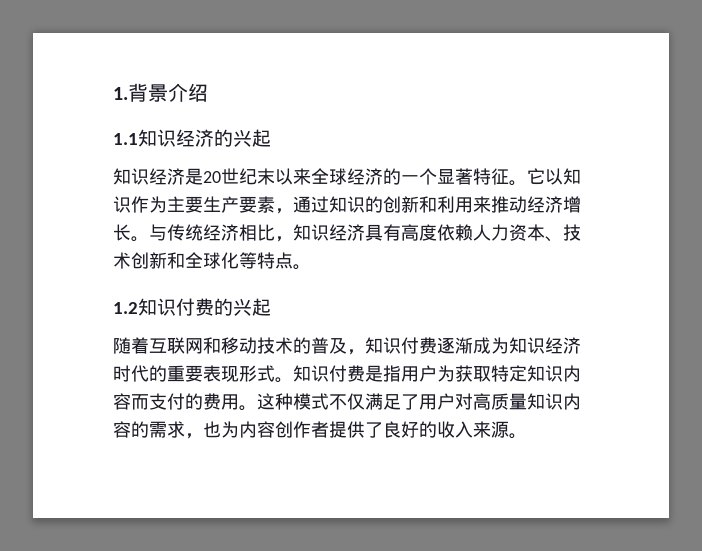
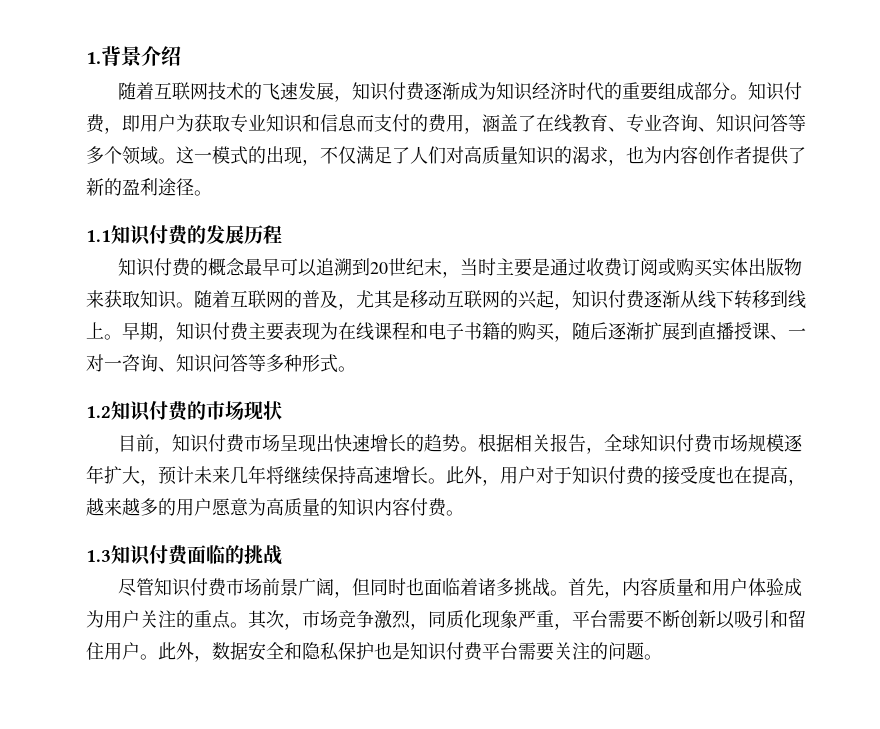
- 1.1知识经济的兴起
- 知识经济是20世纪末以来全球经济的一个显著特征。它以知识作为主要生产要素，通过知识的创新和利用来推动经济增长。与传统经济相比，知识经济具有高度依赖人力资本、技术创新和全球化等特点。
- 1.2知识付费的兴起
- 随着互联网和移动技术的普及，知识付费逐渐成为知识经济时代的重要表现形式。
+ 随着互联网技术的飞速发展，知识付费逐渐成为知识经济时代的重要组成部分。
- 知识付费是指用户为获取特定知识内容而支付的费用。这种模式不仅满足了用户对高质量知识内容的需求，也为内容创作者提供了良好的收入来源。
+ 知识付费，即用户为获取专业知识和信息而支付的费用，涵盖了在线教育、专业咨询、知识问答等多个领域。这一模式的出现，不仅满足了人们对高质量知识的渴求，也为内容创作者提供了新的盈利途径。
+ 1.1知识付费的发展历程
+ 知识付费的概念最早可以追溯到20世纪末，当时主要是通过收费订阅或购买实体出版物来获取知识。随着互联网的普及，尤其是移动互联网的兴起，知识付费逐渐从线下转移到线上。早期，知识付费主要表现为在线课程和电子书籍的购买，随后逐渐扩展到直播授课、一对一咨询、知识问答等多种形式。
+ 1.2知识付费的市场现状
+ 目前，知识付费市场呈现出快速增长的趋势。根据相关报告，全球知识付费市场规模逐年扩大，预计未来几年将继续保持高速增长。此外，用户对于知识付费的接受度也在提高，越来越多的用户愿意为高质量的知识内容付费。
+ 1.3知识付费面临的挑战
+ 尽管知识付费市场前景广阔，但同时也面临着诸多挑战。首先，内容质量和用户体验成为用户关注的重点。其次，市场竞争激烈，同质化现象严重，平台需要不断创新以吸引和留住用户。此外，数据安全和隐私保护也是知识付费平台需要关注的问题。

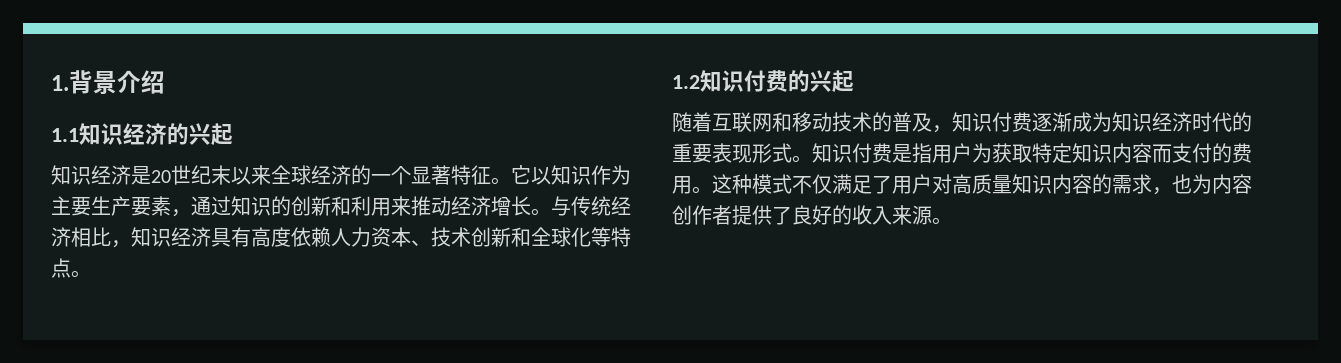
- 随着互联网技术的飞速发展，知识付费逐渐成为知识经济时代的重要组成部分。
+ 1.1知识经济的兴起
+ 知识经济是20世纪末以来全球经济的一个显著特征。它以知识作为主要生产要素，通过知识的创新和利用来推动经济增长。与传统经济相比，知识经济具有高度依赖人力资本、技术创新和全球化等特点。
+ 1.2知识付费的兴起
+ 随着互联网和移动技术的普及，知识付费逐渐成为知识经济时代的重要表现形式。
- 知识付费，即用户为获取专业知识和信息而支付的费用，涵盖了在线教育、专业咨询、知识问答等多个领域。这一模式的出现，不仅满足了人们对高质量知识的渴求，也为内容创作者提供了新的盈利途径。
- 1.1知识付费的发展历程
- 知识付费的概念最早可以追溯到20世纪末，当时主要是通过收费订阅或购买实体出版物来获取知识。随着互联网的普及，尤其是移动互联网的兴起，知识付费逐渐从线下转移到线上。早期，知识付费主要表现为在线课程和电子书籍的购买，随后逐渐扩展到直播授课、一对一咨询、知识问答等多种形式。
- 1.2知识付费的市场现状
- 目前，知识付费市场呈现出快速增长的趋势。根据相关报告，全球知识付费市场规模逐年扩大，预计未来几年将继续保持高速增长。此外，用户对于知识付费的接受度也在提高，越来越多的用户愿意为高质量的知识内容付费。
- 1.3知识付费面临的挑战
- 尽管知识付费市场前景广阔，但同时也面临着诸多挑战。首先，内容质量和用户体验成为用户关注的重点。其次，市场竞争激烈，同质化现象严重，平台需要不断创新以吸引和留住用户。此外，数据安全和隐私保护也是知识付费平台需要关注的问题。
+ 知识付费是指用户为获取特定知识内容而支付的费用。这种模式不仅满足了用户对高质量知识内容的需求，也为内容创作者提供了良好的收入来源。

